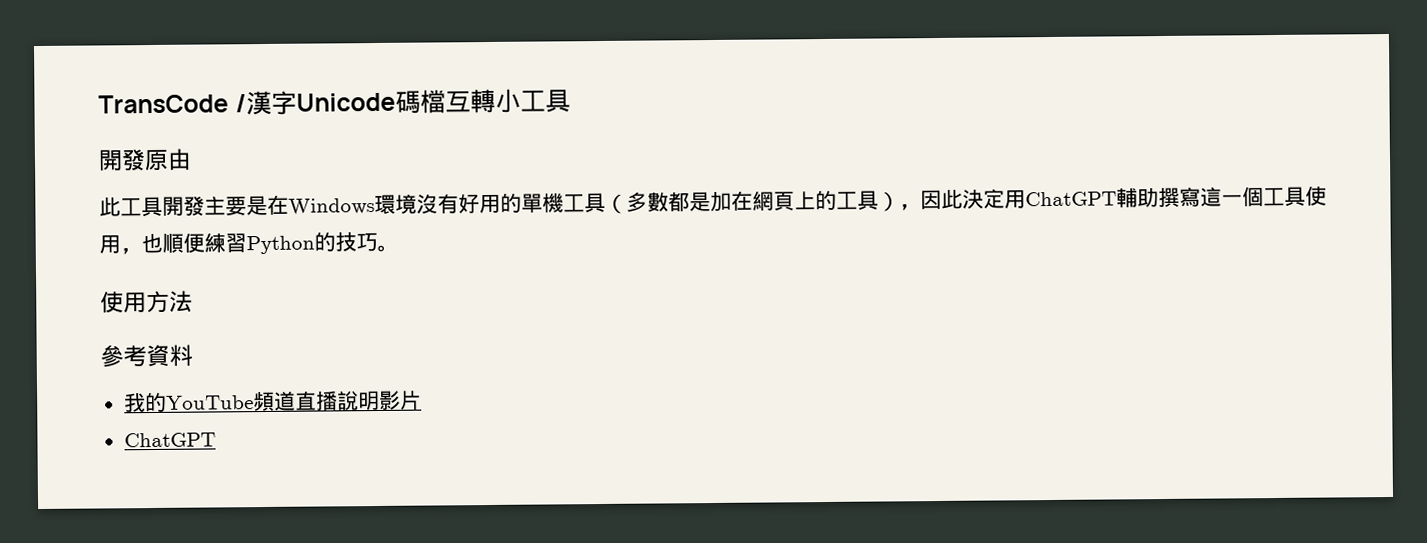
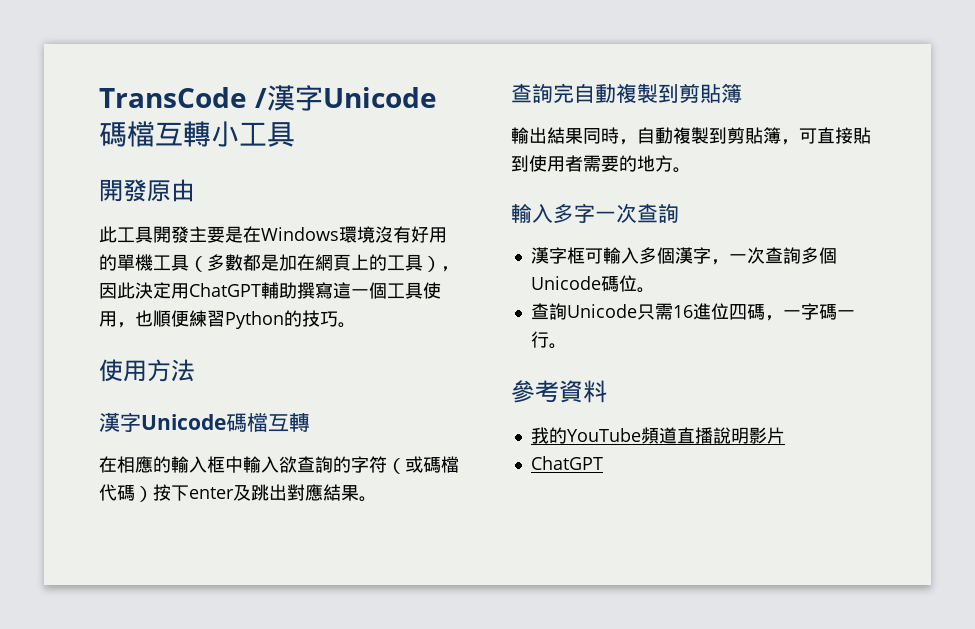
  使用方法
+ 漢字Unicode碼檔互轉
+ 在相應的輸入框中輸入欲查詢的字符（或碼檔代碼）按下enter及跳出對應結果。
+ 查詢完自動複製到剪貼簿
+ 輸出結果同時，自動複製到剪貼簿，可直接貼到使用者需要的地方。
+ 輸入多字一次查詢
+ 漢字框可輸入多個漢字，一次查詢多個Unicode碼位。
+ 查詢Unicode只需16進位四碼，一字碼一行。

